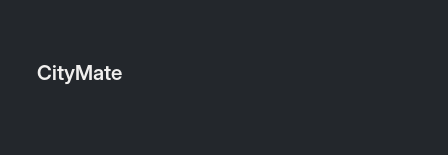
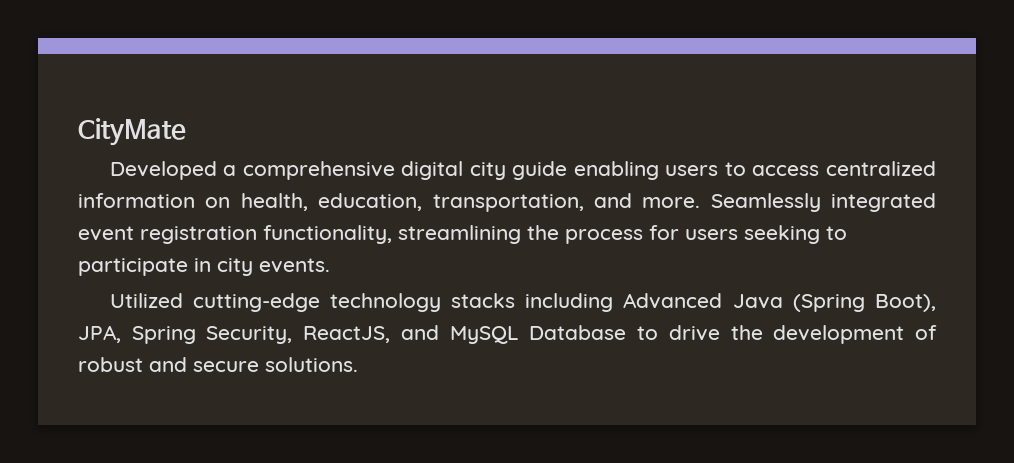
+ Developed a comprehensive digital city guide enabling users to access centralized information on health, education, transportation, and more. Seamlessly integrated event registration functionality, streamlining the process for users seeking to participate in city events.
+ Utilized cutting-edge technology stacks including Advanced Java (Spring Boot), JPA, Spring Security, ReactJS, and MySQL Database to drive the development of robust and secure solutions.

